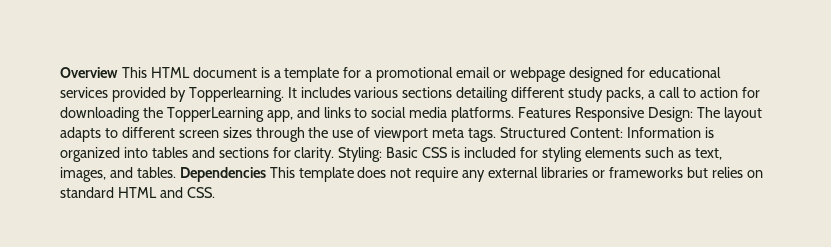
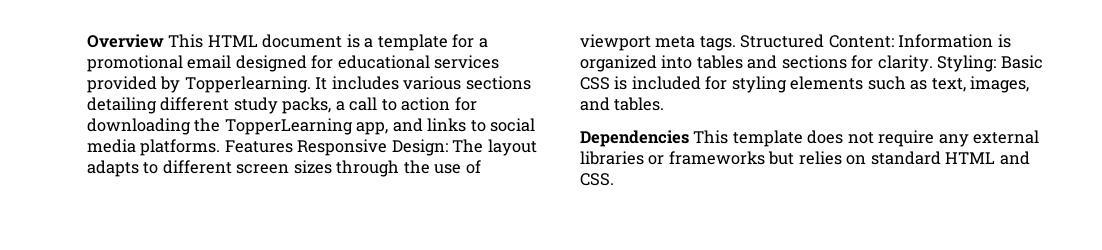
- Overview This HTML document is a template for a promotional email or webpage designed for educational services provided by Topperlearning.
+ Overview This HTML document is a template for a promotional email designed for educational services provided by Topperlearning.
- Styling: Basic CSS is included for styling elements such as text, images, and tables. Dependencies This template does not require any external libraries or frameworks but relies on standard HTML and CSS.
+ Styling: Basic CSS is included for styling elements such as text, images, and tables.
+ Dependencies This template does not require any external libraries or frameworks but relies on standard HTML and CSS.

